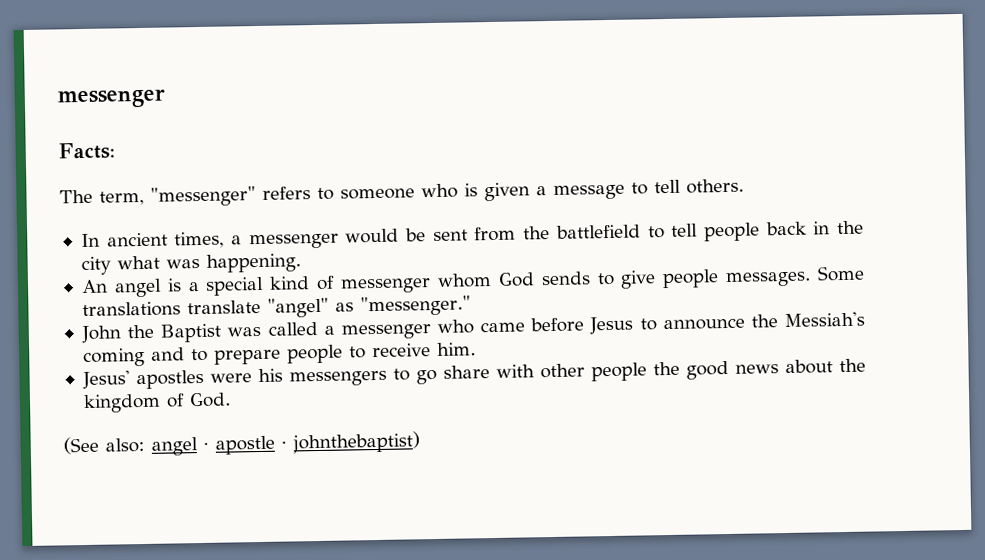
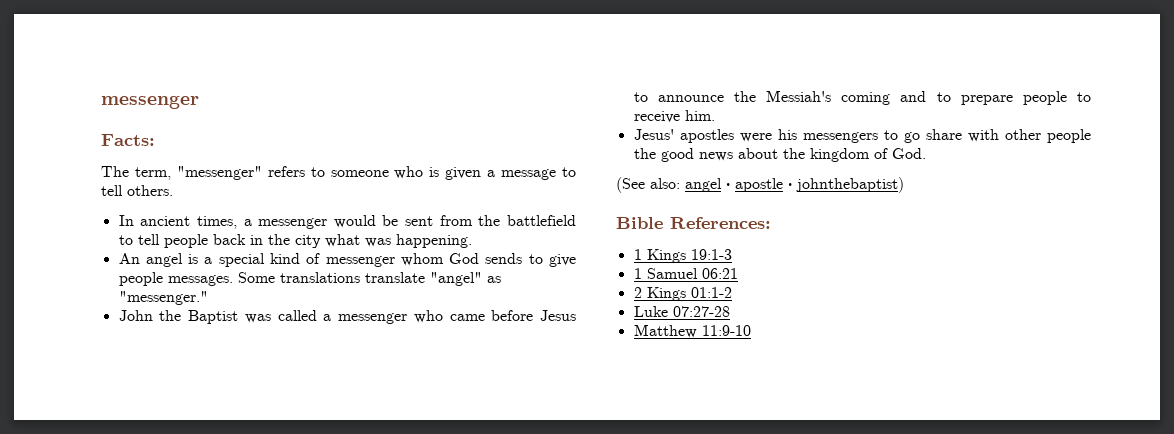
+ Bible References:
+ 1 Kings 19:1-3
+ 1 Samuel 06:21
+ 2 Kings 01:1-2
+ Luke 07:27-28
+ Matthew 11:9-10

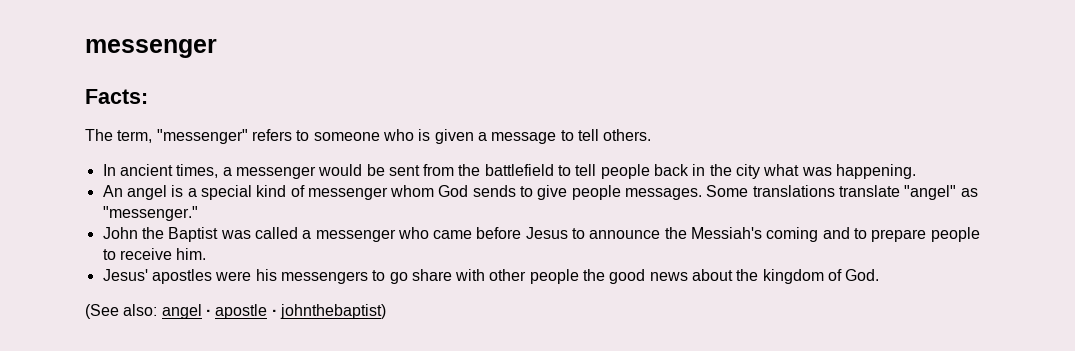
- Bible References:
- 1 Kings 19:1-3
- 1 Samuel 06:21
- 2 Kings 01:1-2
- Luke 07:27-28
- Matthew 11:9-10

